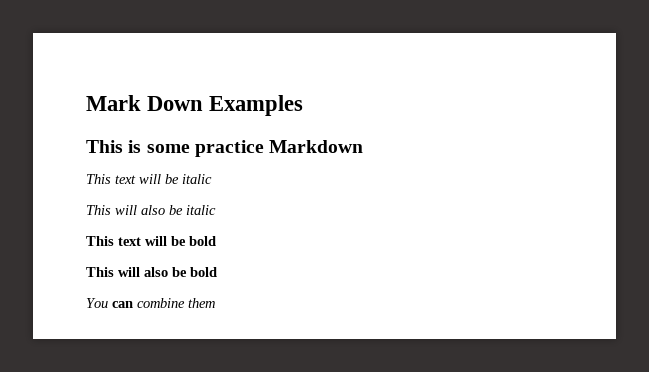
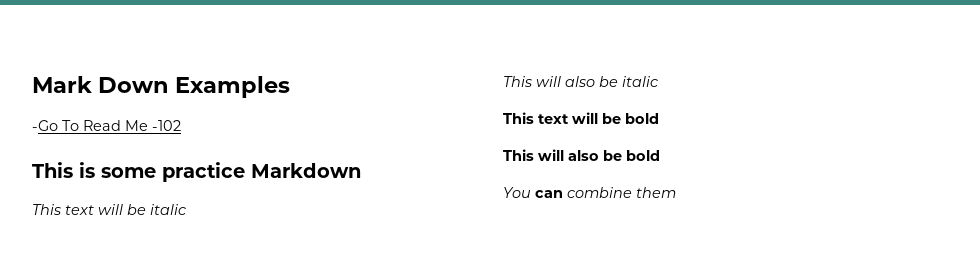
+ -Go To Read Me -102

